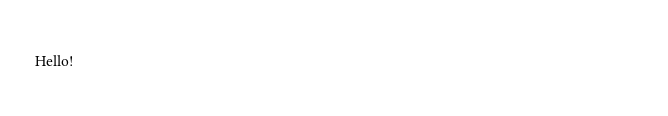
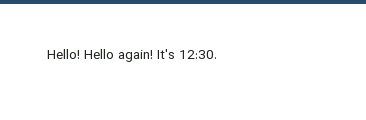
+ Hello again! It's 12:30.

